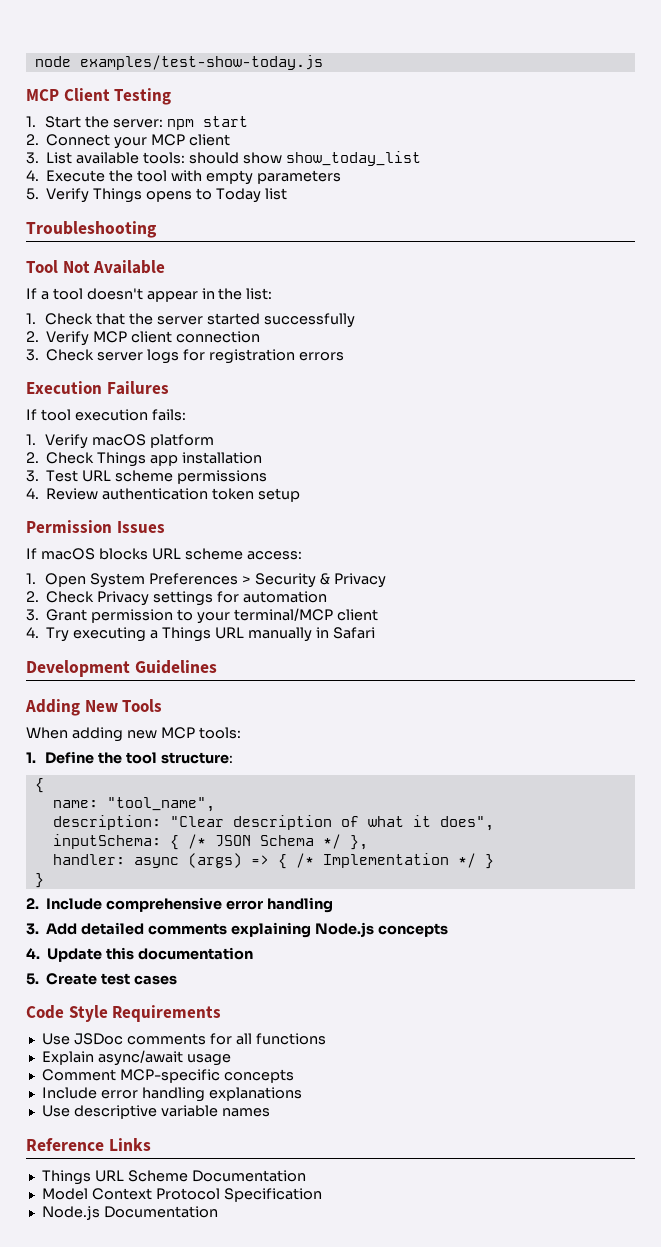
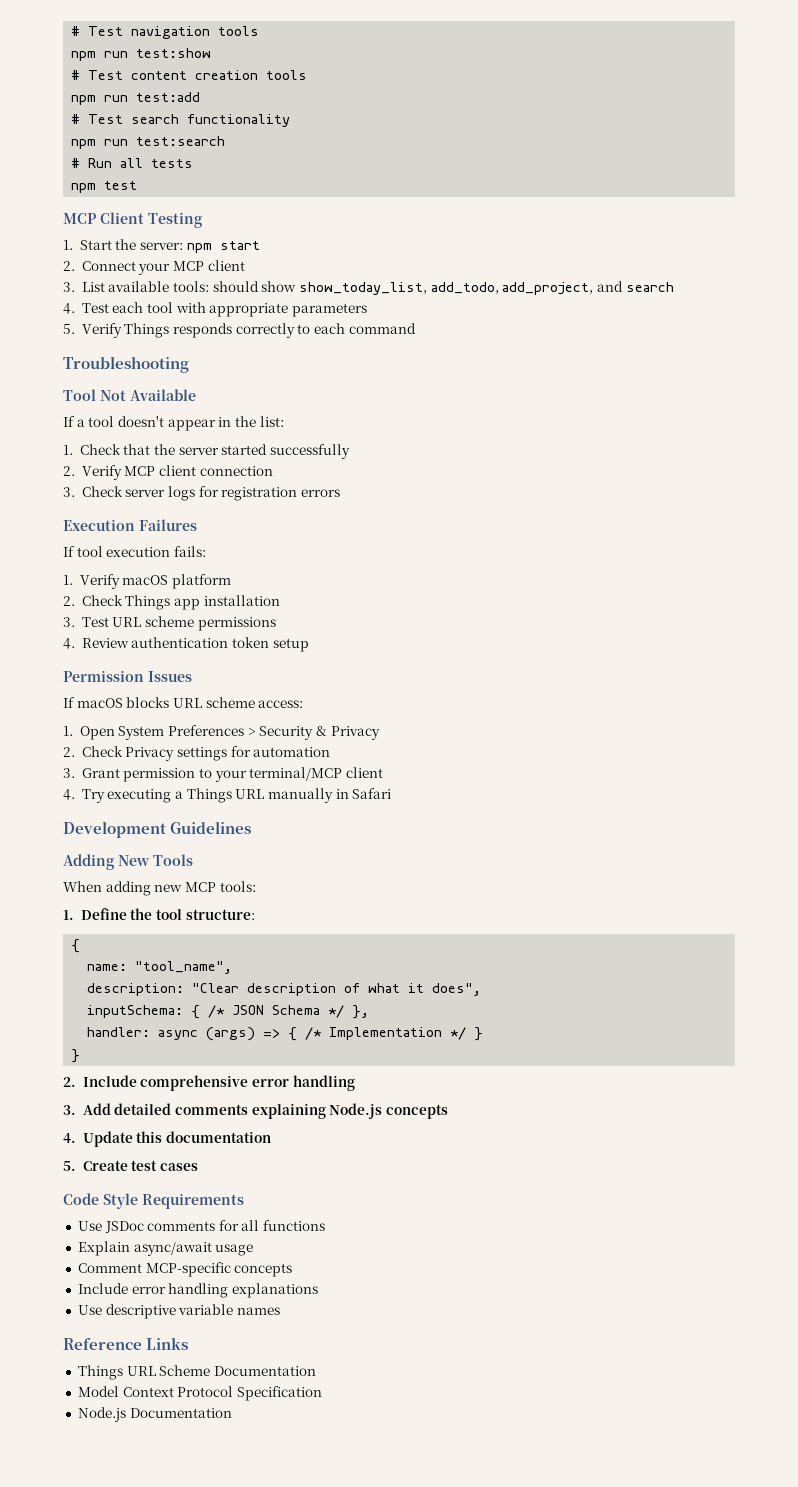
- node examples/test-show-today.js
+ # Test navigation tools
+ npm run test:show
+ # Test content creation tools
+ npm run test:add
+ # Test search functionality
+ npm run test:search
+ # Run all tests
+ npm test
- 3. List available tools: should show show_today_list
- 4. Execute the tool with empty parameters
+ 3. List available tools: should show show_today_list, add_todo, add_project, and search
+ 4. Test each tool with appropriate parameters
- 5. Verify Things opens to Today list
+ 5. Verify Things responds correctly to each command

